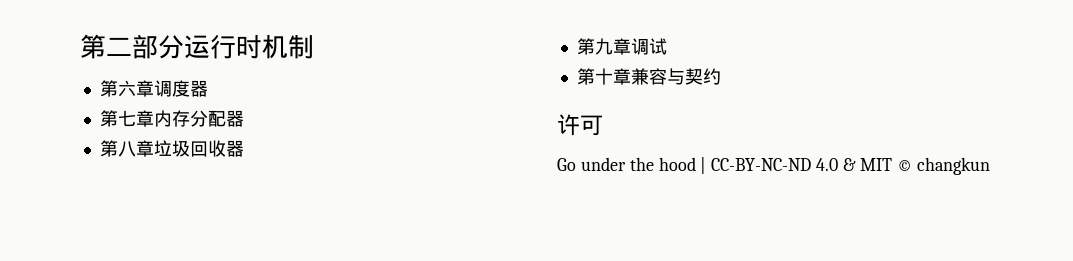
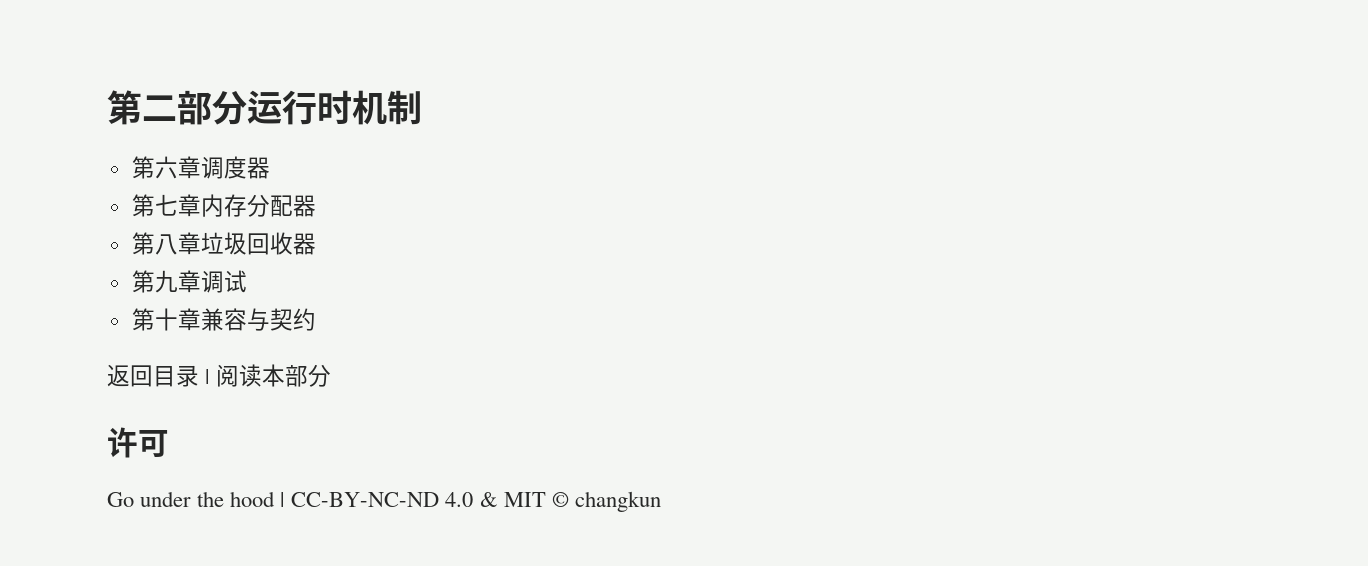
+ 返回目录 | 阅读本部分

